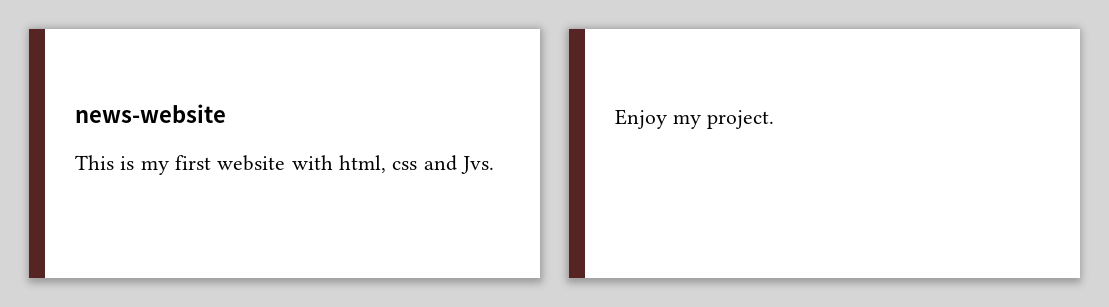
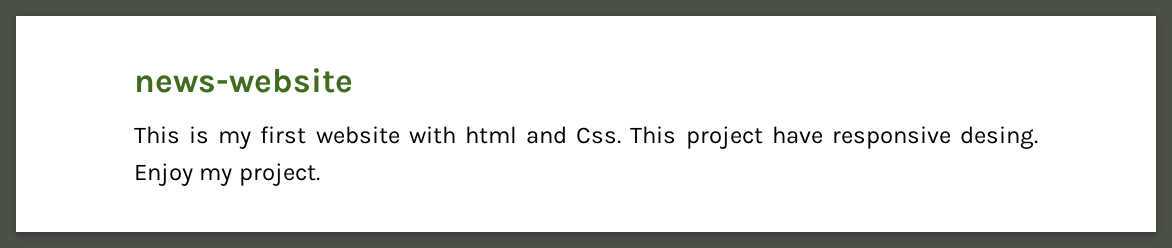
- This is my first website with html, css and Jvs. Enjoy my project.
+ This is my first website with html and Css. This project have responsive desing. Enjoy my project.

